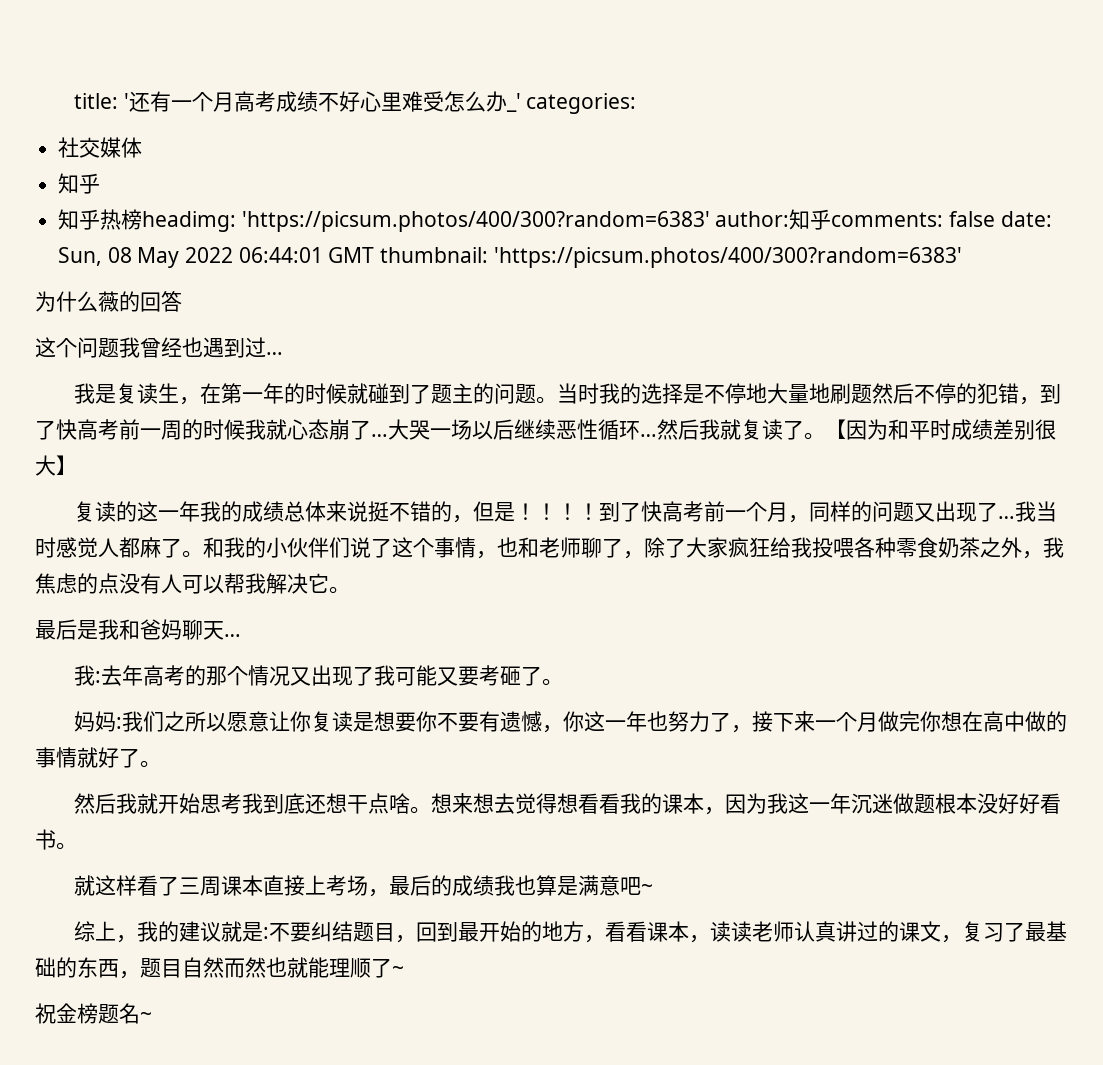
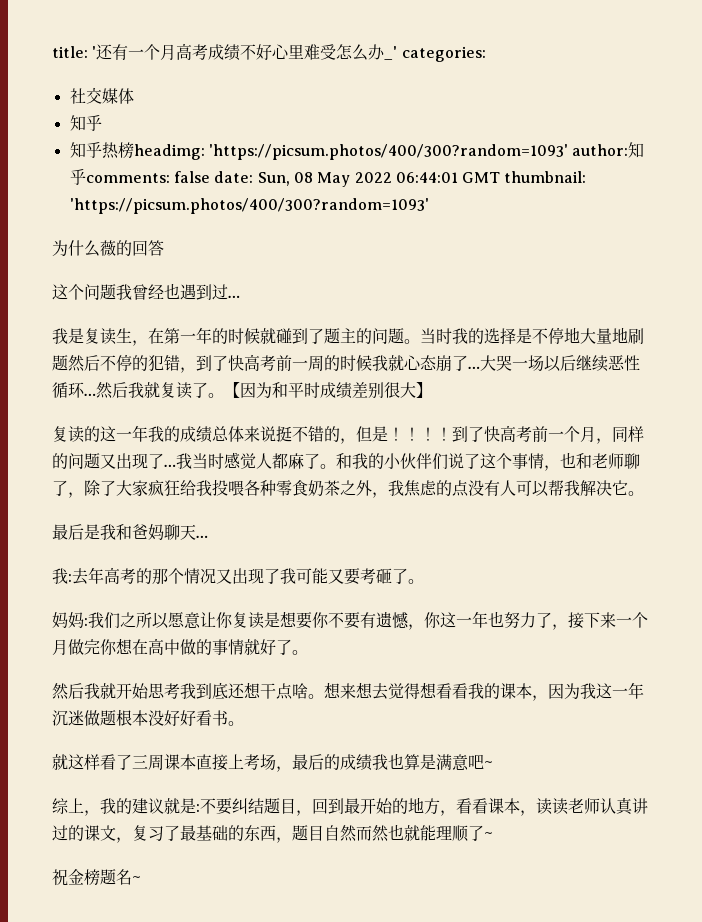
- 知乎热榜headimg: 'https://picsum.photos/400/300?random=6383' author:知乎comments: false date: Sun, 08 May 2022 06:44:01 GMT thumbnail: 'https://picsum.photos/400/300?random=6383'
+ 知乎热榜headimg: 'https://picsum.photos/400/300?random=1093' author:知乎comments: false date: Sun, 08 May 2022 06:44:01 GMT thumbnail: 'https://picsum.photos/400/300?random=1093'

